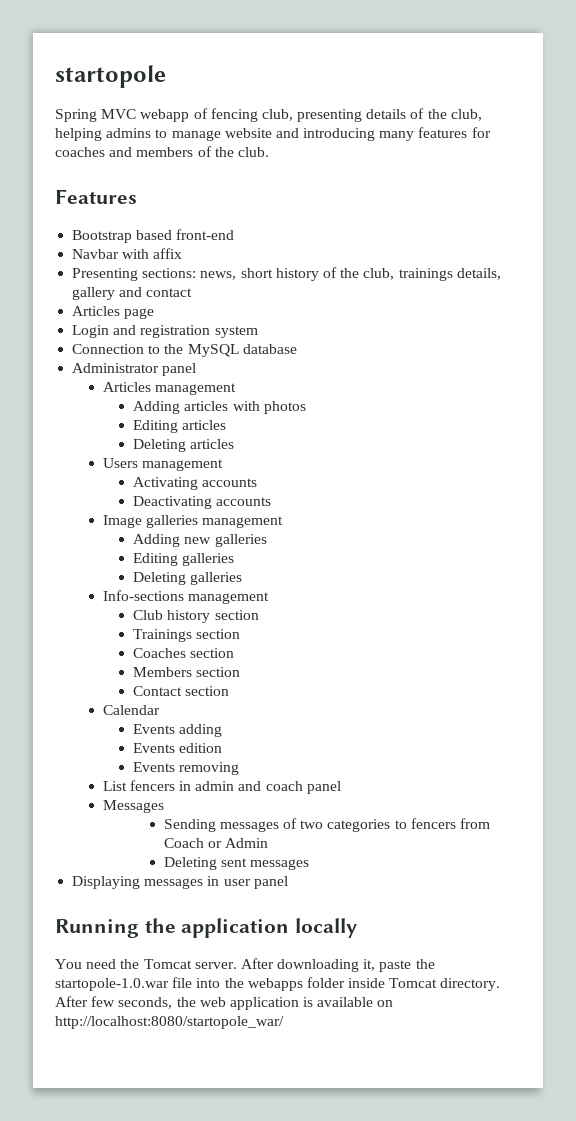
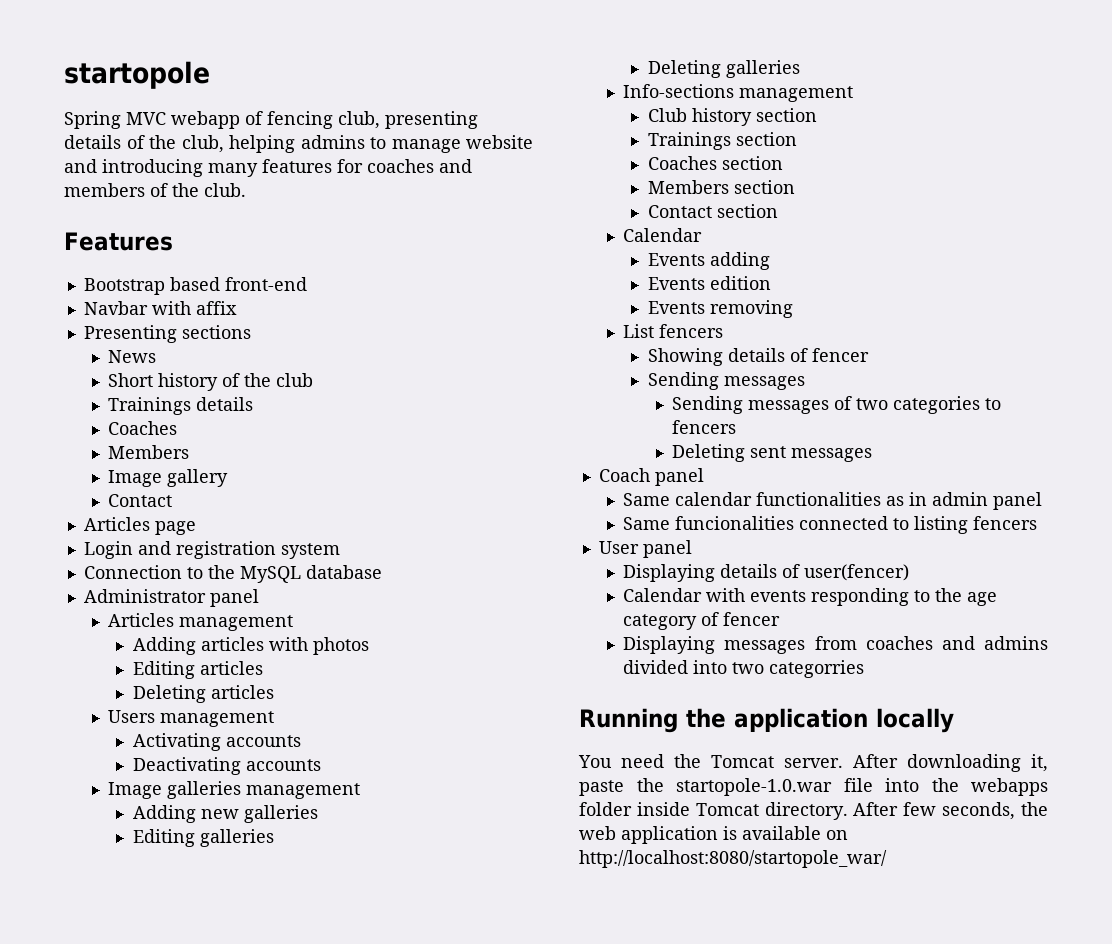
- Presenting sections: news, short history of the club, trainings details, gallery and contact
+ Presenting sections
+ News
+ Short history of the club
+ Trainings details
+ Coaches
+ Members
+ Image gallery
+ Contact
- List fencers in admin and coach panel
- Messages
+ List fencers
+ Showing details of fencer
+ Sending messages
- Sending messages of two categories to fencers from Coach or Admin
+ Sending messages of two categories to fencers
- Displaying messages in user panel
+ Coach panel
+ Same calendar functionalities as in admin panel
+ Same funcionalities connected to listing fencers
+ User panel
+ Displaying details of user(fencer)
+ Calendar with events responding to the age category of fencer
+ Displaying messages from coaches and admins divided into two categorries

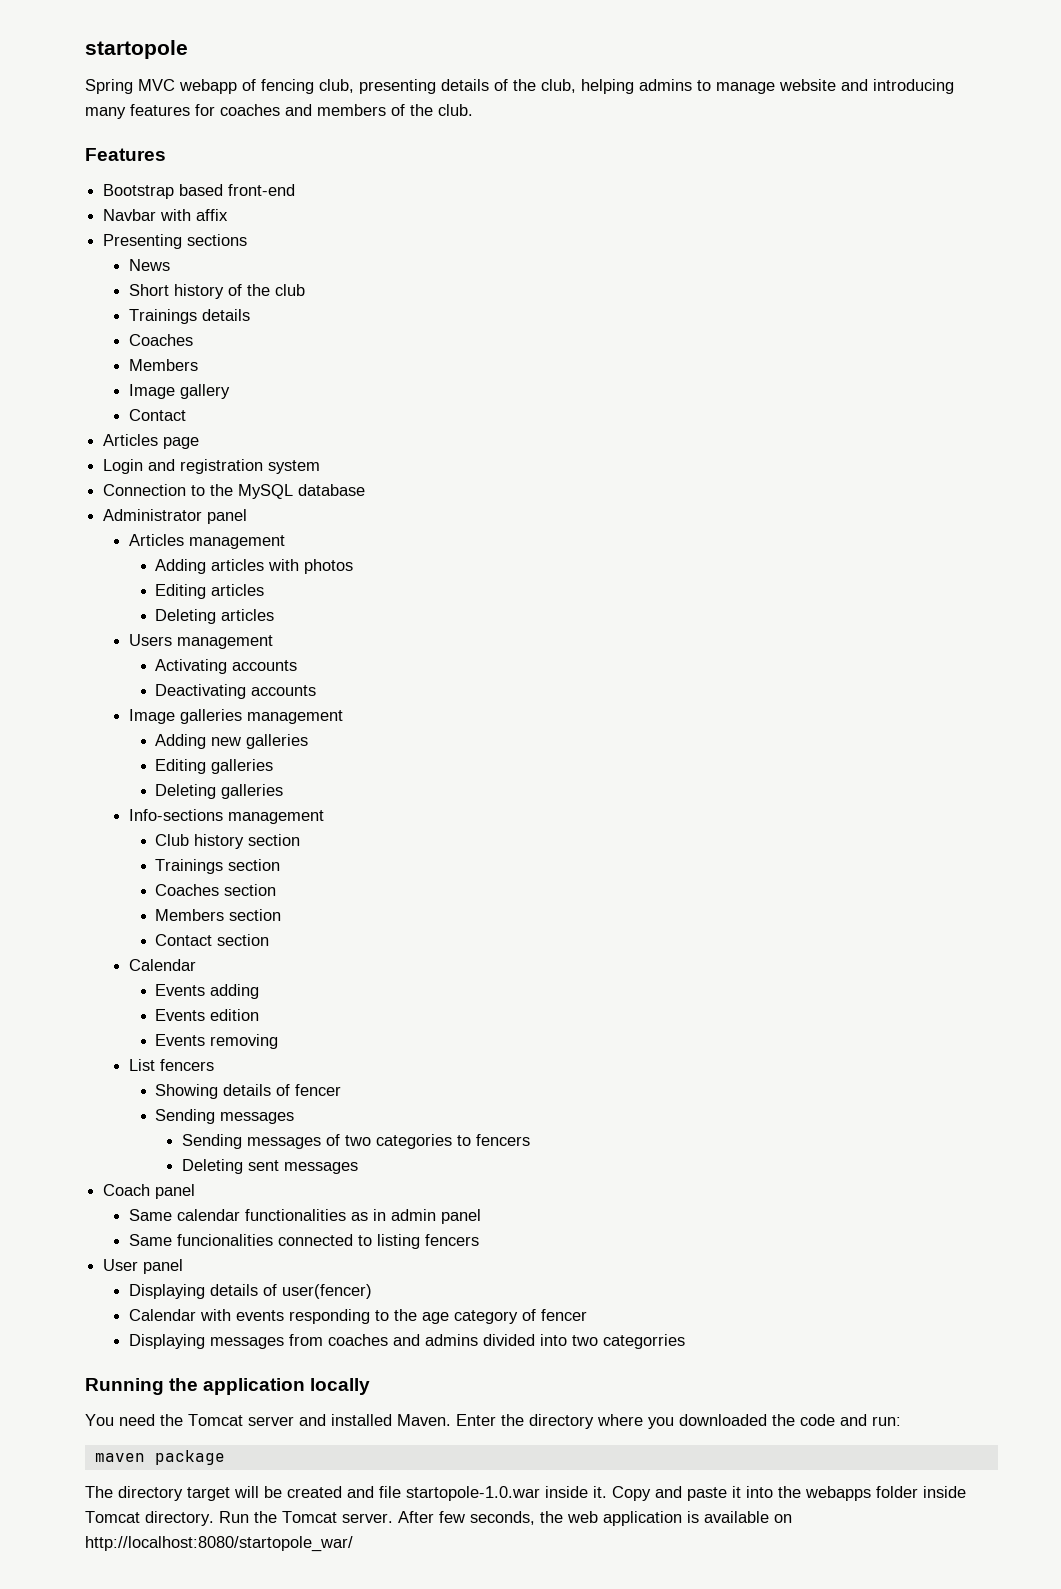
- You need the Tomcat server. After downloading it, paste the startopole-1.0.war file into the webapps folder inside Tomcat directory.
+ You need the Tomcat server and installed Maven. Enter the directory where you downloaded the code and run:
+ maven package
+ The directory target will be created and file startopole-1.0.war inside it. Copy and paste it into the webapps folder inside Tomcat directory.
+ Run the Tomcat server.

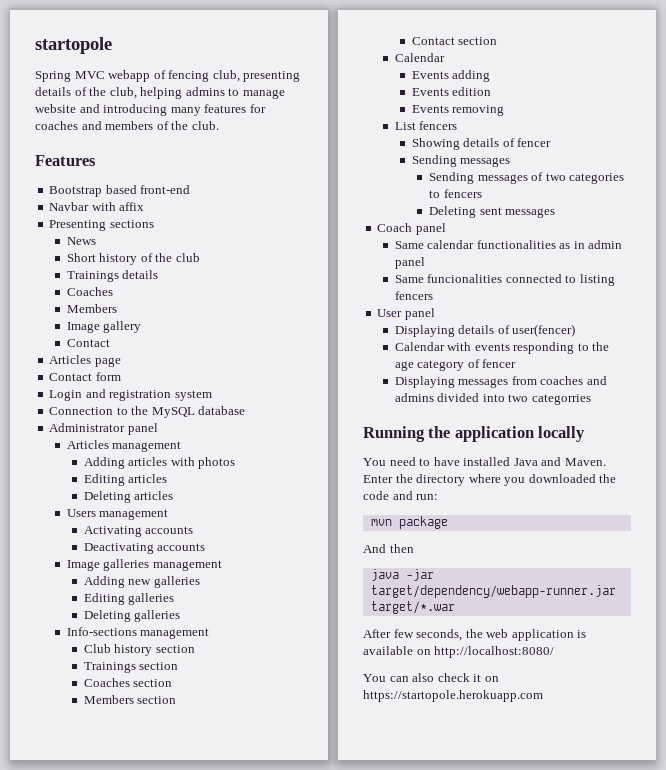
+ Contact form
- You need the Tomcat server and installed Maven.
+ You need to have installed Java and Maven.
- maven package
+ mvn package
- The directory target will be created and file startopole-1.0.war inside it. Copy and paste it into the webapps folder inside Tomcat directory. Run the Tomcat server. After few seconds, the web application is available on http://localhost:8080/startopole_war/
+ And then
+ java -jar target/dependency/webapp-runner.jar target/*.war
+ After few seconds, the web application is available on http://localhost:8080/
+ You can also check it on https://startopole.herokuapp.com

